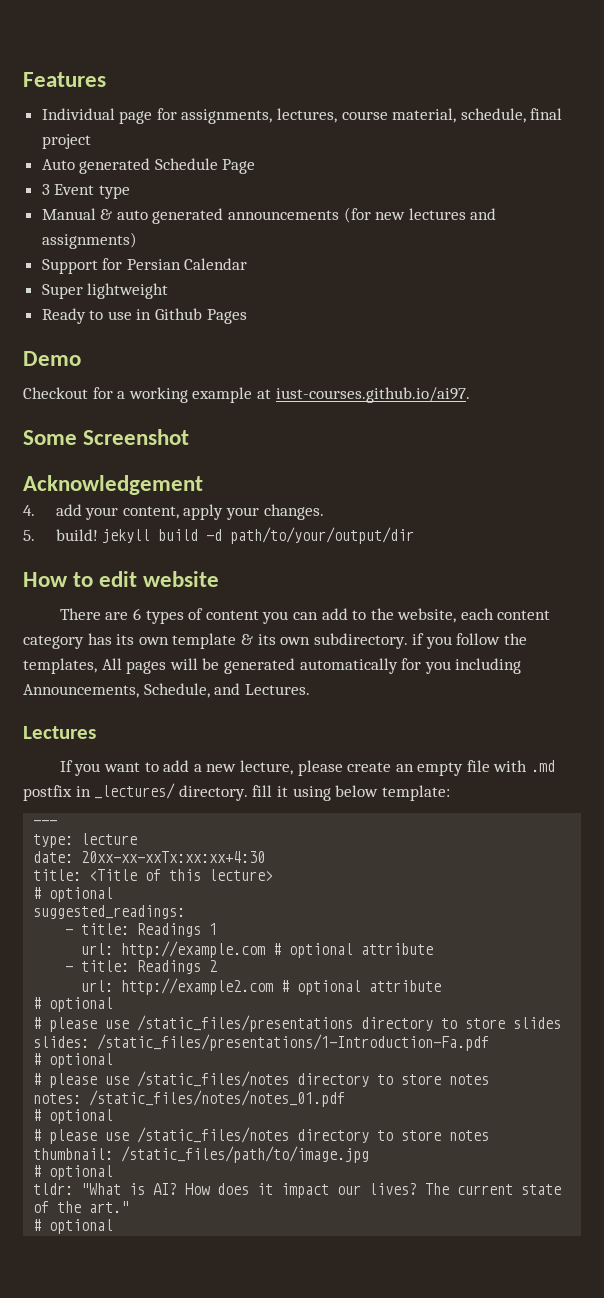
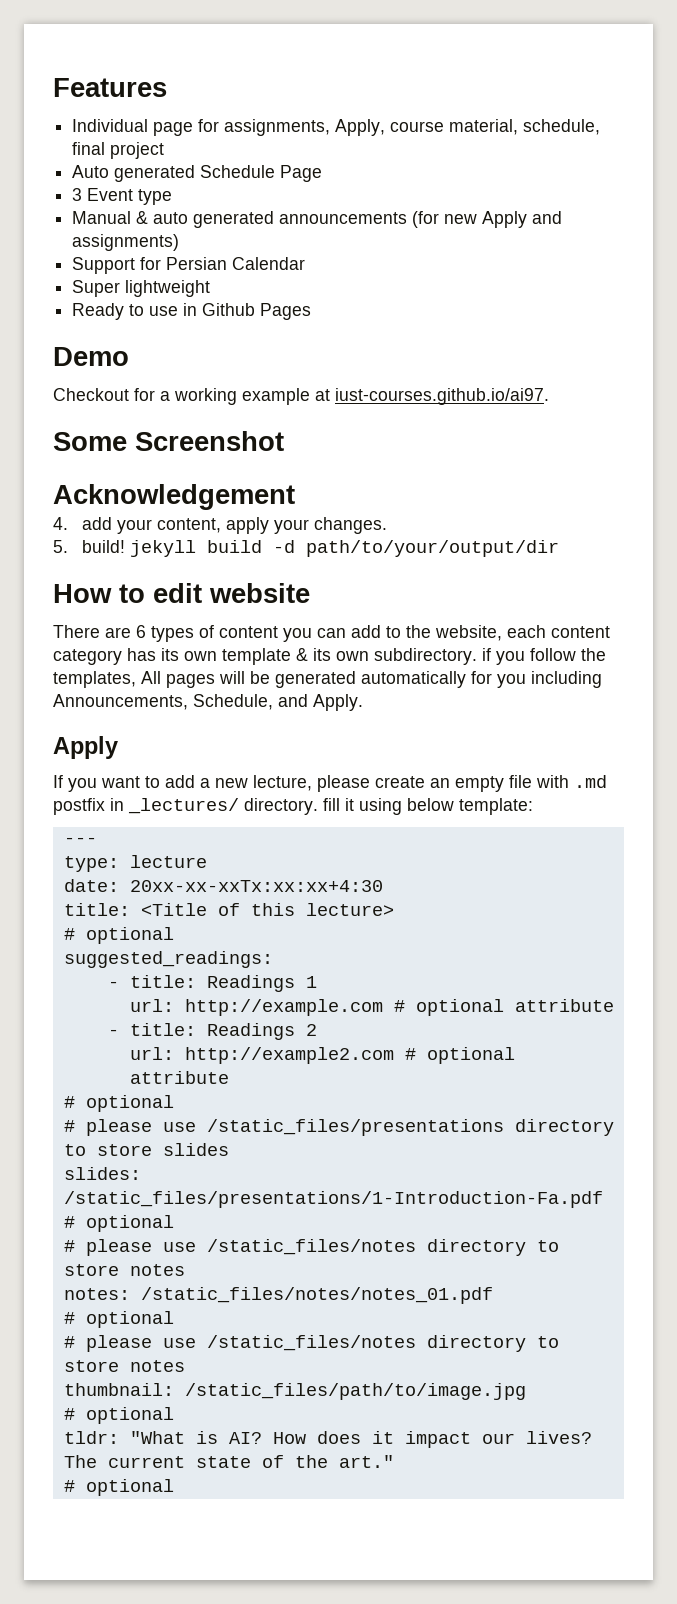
- Individual page for assignments, lectures, course material, schedule, final project
+ Individual page for assignments, Apply, course material, schedule, final project
- Manual & auto generated announcements (for new lectures and assignments)
+ Manual & auto generated announcements (for new Apply and assignments)
- There are 6 types of content you can add to the website, each content category has its own template & its own subdirectory. if you follow the templates, All pages will be generated automatically for you including Announcements, Schedule, and Lectures.
- Lectures
+ There are 6 types of content you can add to the website, each content category has its own template & its own subdirectory. if you follow the templates, All pages will be generated automatically for you including Announcements, Schedule, and Apply.
+ Apply

